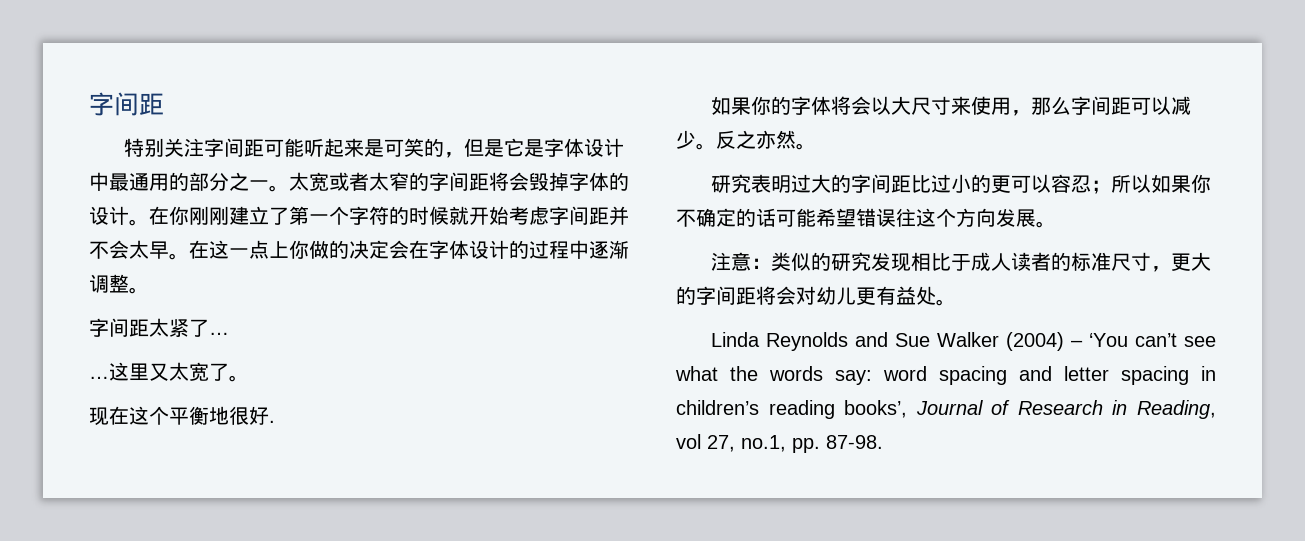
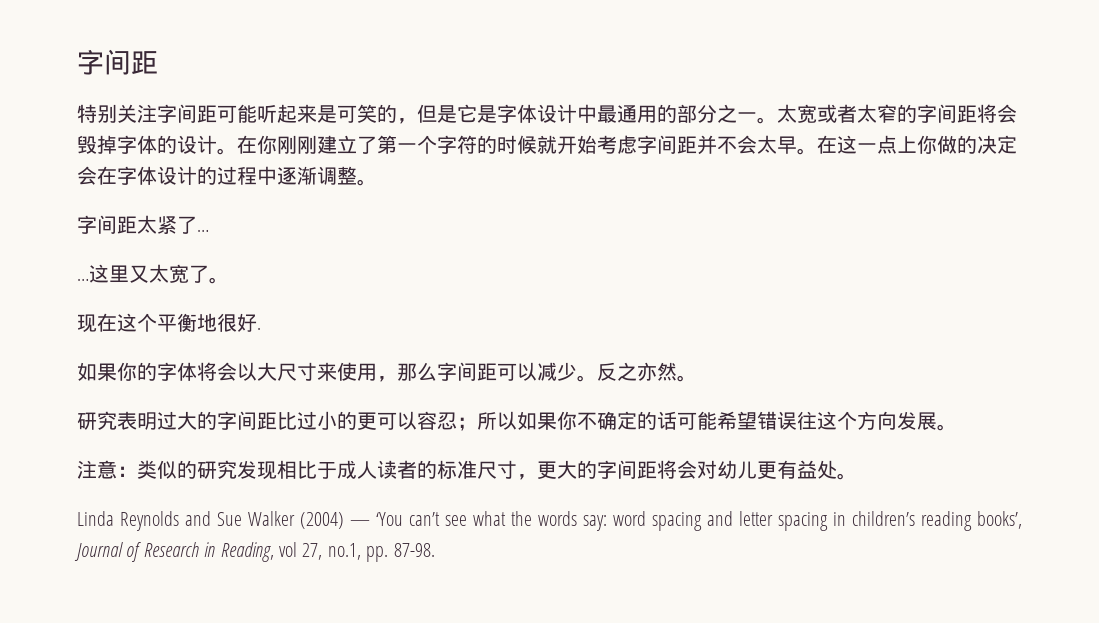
- Linda Reynolds and Sue Walker (2004) – ‘You can’t see what the words say: word spacing and letter spacing in children’s reading books’, Journal of Research in Reading, vol 27, no.1, pp. 87-98.
+ Linda Reynolds and Sue Walker (2004) — ‘You can’t see what the words say: word spacing and letter spacing in children’s reading books’, Journal of Research in Reading, vol 27, no.1, pp. 87-98.

